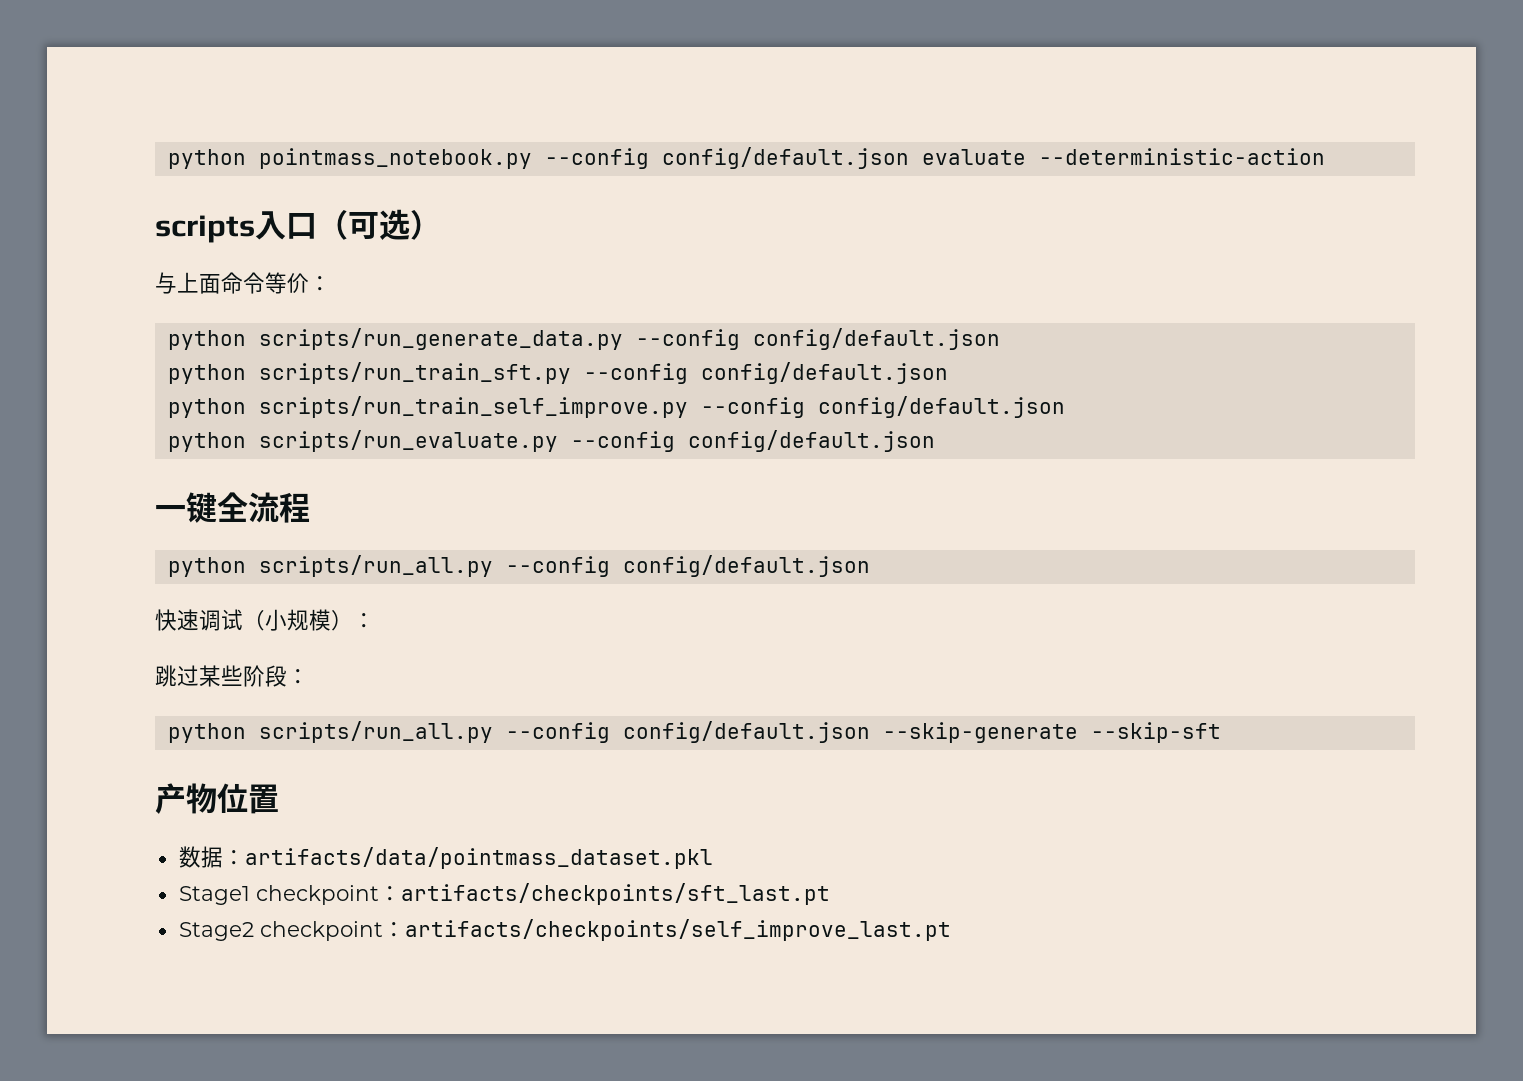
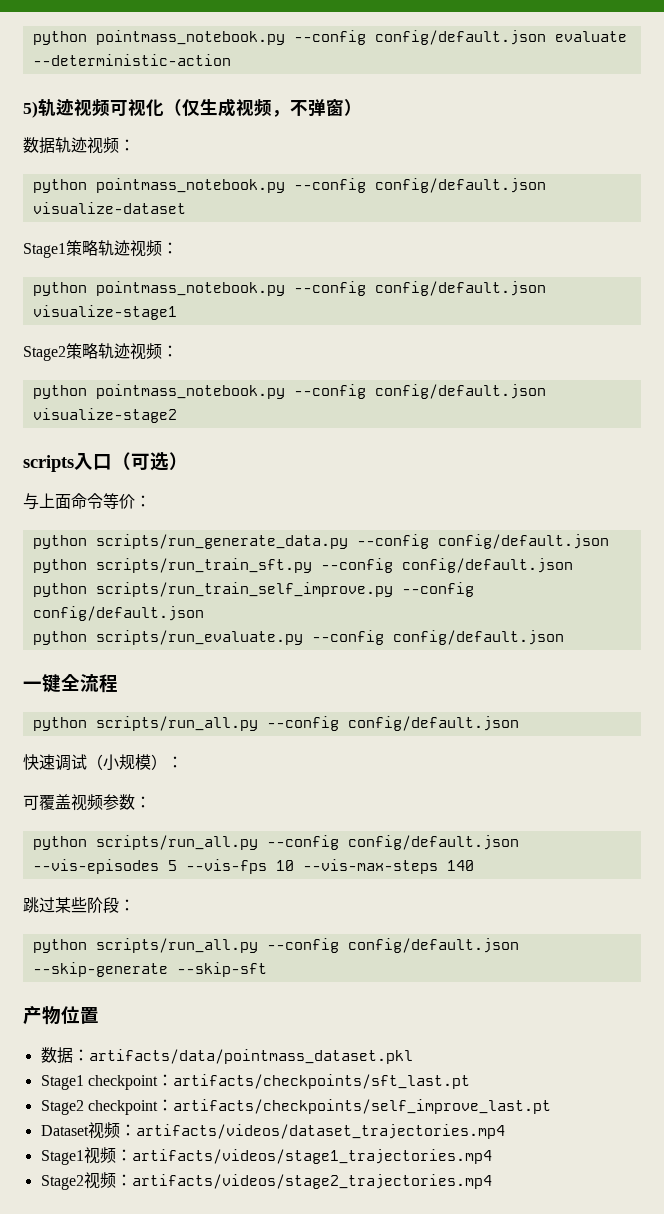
+ 5)轨迹视频可视化（仅生成视频，不弹窗）
+ 数据轨迹视频：
+ python pointmass_notebook.py --config config/default.json visualize-dataset
+ Stage1策略轨迹视频：
+ python pointmass_notebook.py --config config/default.json visualize-stage1
+ Stage2策略轨迹视频：
+ python pointmass_notebook.py --config config/default.json visualize-stage2
+ 可覆盖视频参数：
+ python scripts/run_all.py --config config/default.json --vis-episodes 5 --vis-fps 10 --vis-max-steps 140
+ Dataset视频：artifacts/videos/dataset_trajectories.mp4
+ Stage1视频：artifacts/videos/stage1_trajectories.mp4
+ Stage2视频：artifacts/videos/stage2_trajectories.mp4

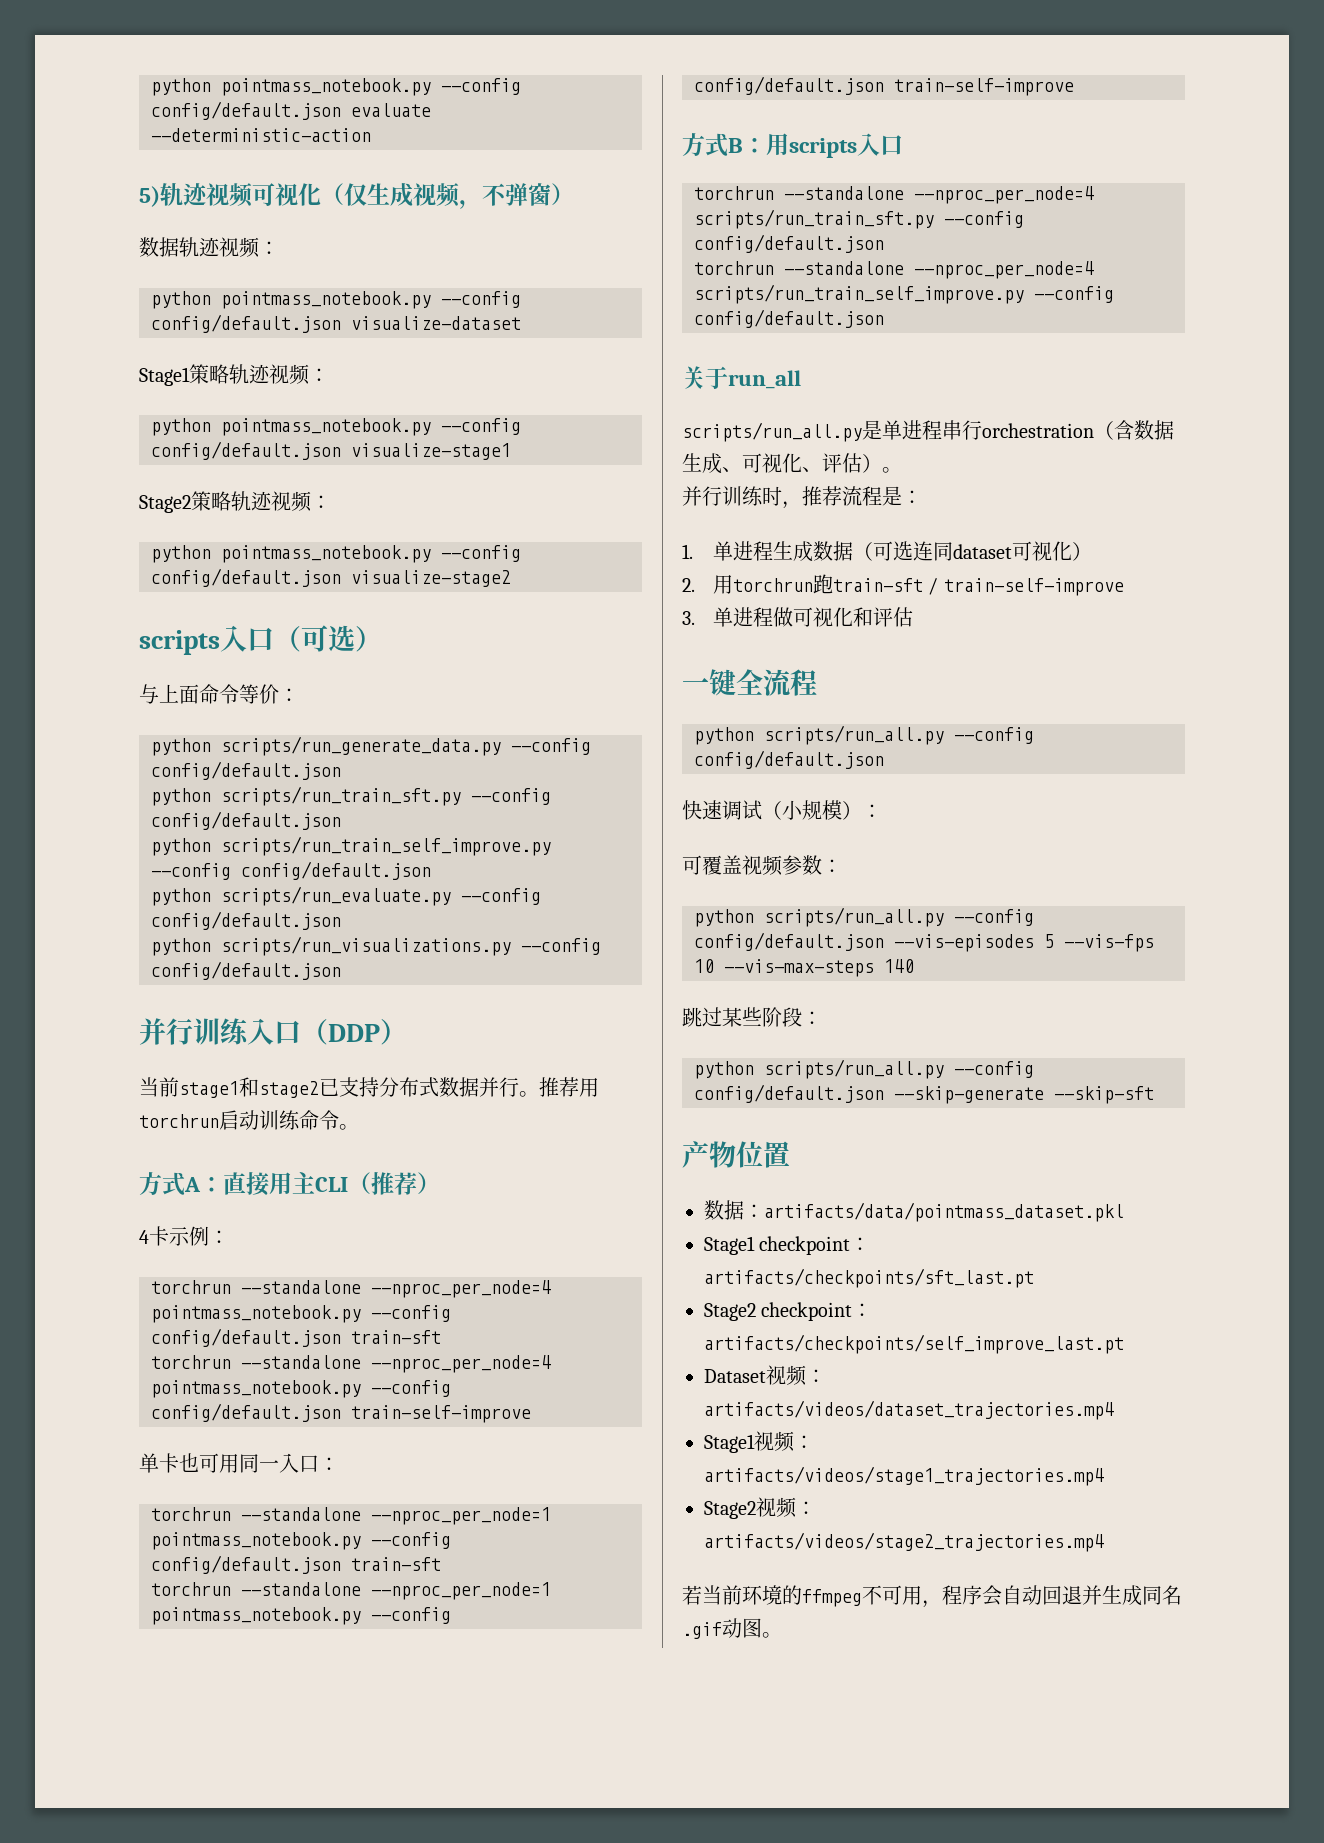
+ python scripts/run_visualizations.py --config config/default.json
+ 并行训练入口（DDP）
+ 当前stage1和stage2已支持分布式数据并行。推荐用torchrun启动训练命令。
+ 方式A：直接用主CLI（推荐）
+ 4卡示例：
+ torchrun --standalone --nproc_per_node=4 pointmass_notebook.py --config config/default.json train-sft
+ torchrun --standalone --nproc_per_node=4 pointmass_notebook.py --config config/default.json train-self-improve
+ 单卡也可用同一入口：
+ torchrun --standalone --nproc_per_node=1 pointmass_notebook.py --config config/default.json train-sft
+ torchrun --standalone --nproc_per_node=1 pointmass_notebook.py --config config/default.json train-self-improve
+ 方式B：用scripts入口
+ torchrun --standalone --nproc_per_node=4 scripts/run_train_sft.py --config config/default.json
+ torchrun --standalone --nproc_per_node=4 scripts/run_train_self_improve.py --config config/default.json
+ 关于run_all
+ scripts/run_all.py是单进程串行orchestration（含数据生成、可视化、评估）。
+ 并行训练时，推荐流程是：
+ 1.单进程生成数据（可选连同dataset可视化）
+ 2.用torchrun跑train-sft / train-self-improve
+ 3.单进程做可视化和评估
+ 若当前环境的ffmpeg不可用，程序会自动回退并生成同名.gif动图。

